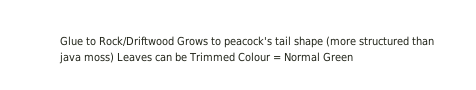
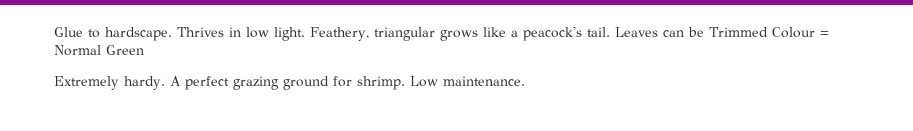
- Glue to Rock/Driftwood Grows to peacock's tail shape (more structured than java moss) Leaves can be Trimmed Colour = Normal Green
+ Glue to hardscape. Thrives in low light. Feathery, triangular grows like a peacock's tail. Leaves can be Trimmed Colour = Normal Green
+ Extremely hardy. A perfect grazing ground for shrimp. Low maintenance.

